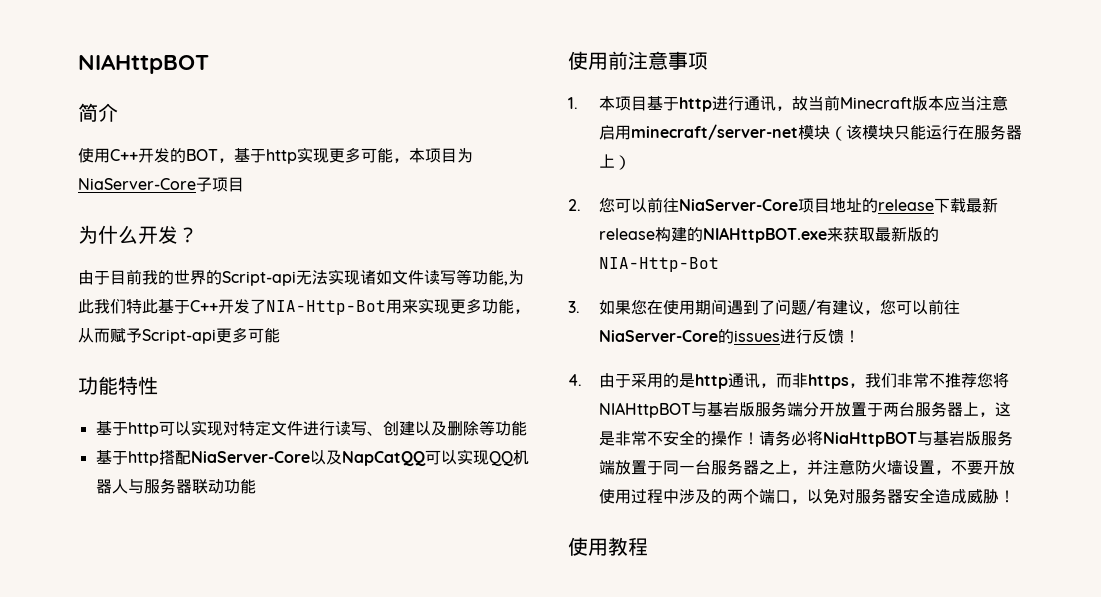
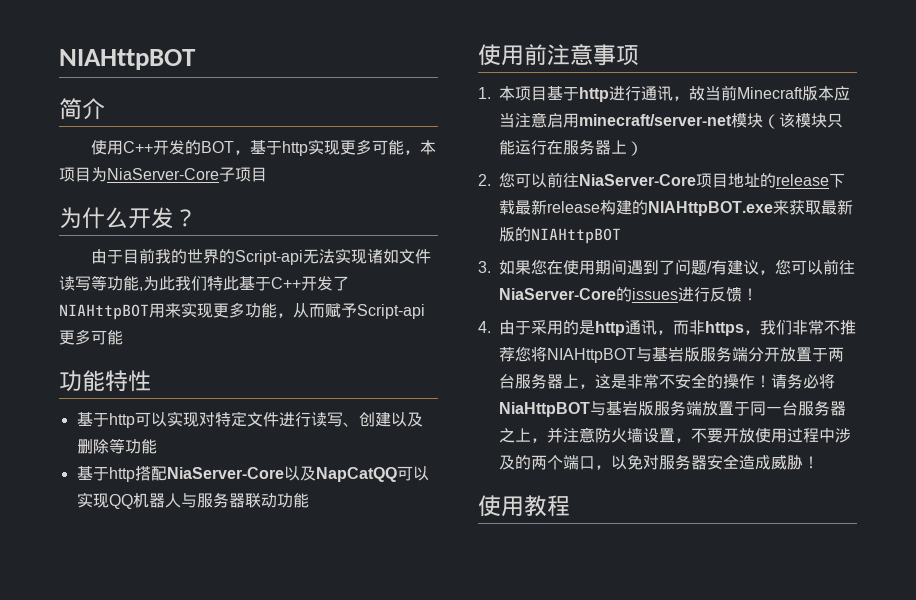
- 由于目前我的世界的Script-api无法实现诸如文件读写等功能,为此我们特此基于C++开发了NIA-Http-Bot用来实现更多功能，从而赋予Script-api更多可能
+ 由于目前我的世界的Script-api无法实现诸如文件读写等功能,为此我们特此基于C++开发了NIAHttpBOT用来实现更多功能，从而赋予Script-api更多可能
- 2.您可以前往NiaServer-Core项目地址的release下载最新release构建的NIAHttpBOT.exe来获取最新版的NIA-Http-Bot
+ 2.您可以前往NiaServer-Core项目地址的release下载最新release构建的NIAHttpBOT.exe来获取最新版的NIAHttpBOT

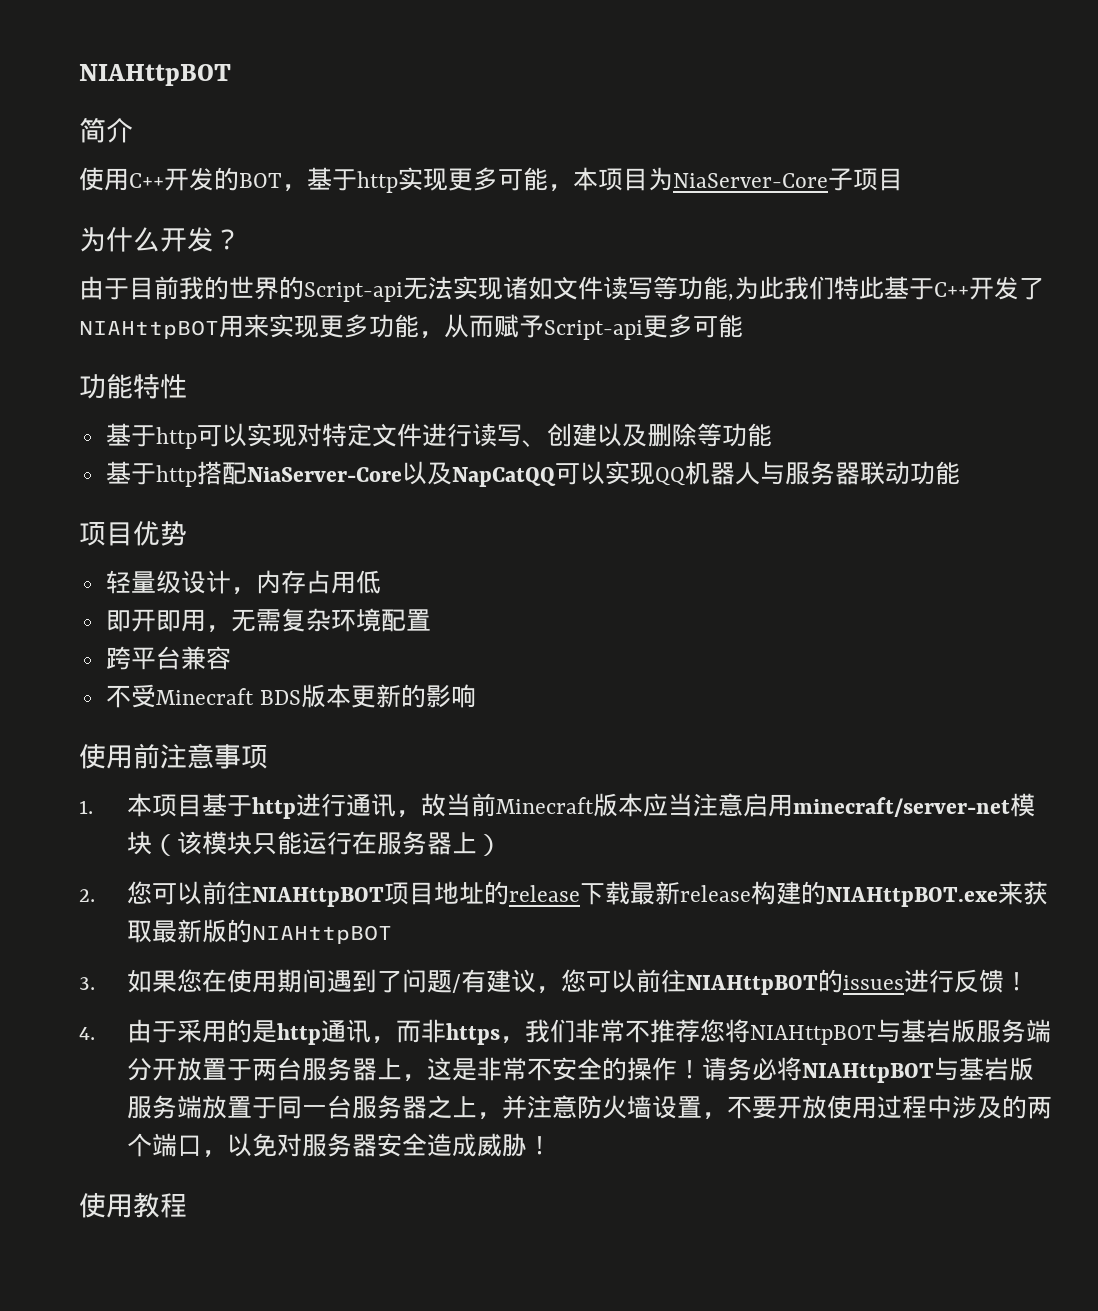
+ 项目优势
+ 轻量级设计，内存占用低
+ 即开即用，无需复杂环境配置
+ 跨平台兼容
+ 不受Minecraft BDS版本更新的影响
- 2.您可以前往NiaServer-Core项目地址的release下载最新release构建的NIAHttpBOT.exe来获取最新版的NIAHttpBOT
+ 2.您可以前往NIAHttpBOT项目地址的release下载最新release构建的NIAHttpBOT.exe来获取最新版的NIAHttpBOT
- 3.如果您在使用期间遇到了问题/有建议，您可以前往NiaServer-Core的issues进行反馈！
+ 3.如果您在使用期间遇到了问题/有建议，您可以前往NIAHttpBOT的issues进行反馈！
- 请务必将NiaHttpBOT与基岩版服务端放置于同一台服务器之上，并注意防火墙设置，不要开放使用过程中涉及的两个端口，以免对服务器安全造成威胁！
+ 请务必将NIAHttpBOT与基岩版服务端放置于同一台服务器之上，并注意防火墙设置，不要开放使用过程中涉及的两个端口，以免对服务器安全造成威胁！

